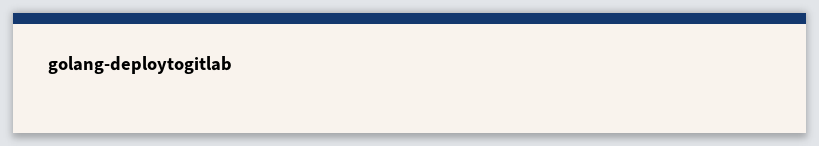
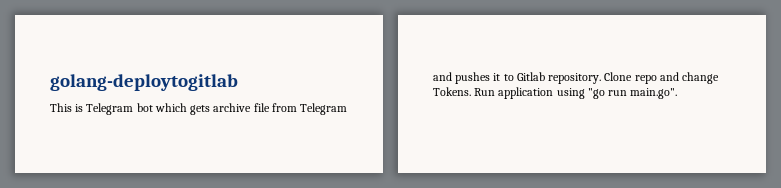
+ This is Telegram bot which gets archive file from Telegram and pushes it to Gitlab repository. Clone repo and change Tokens. Run application using "go run main.go".

